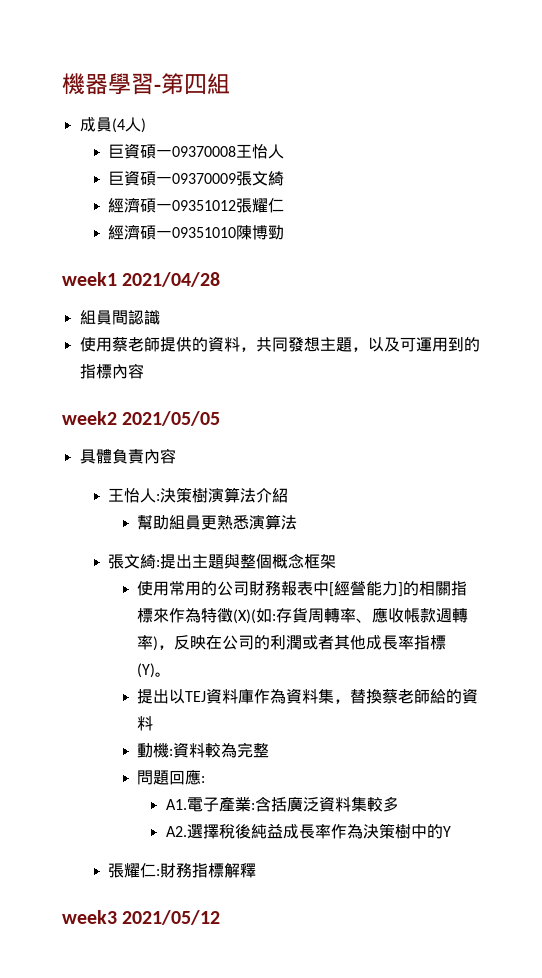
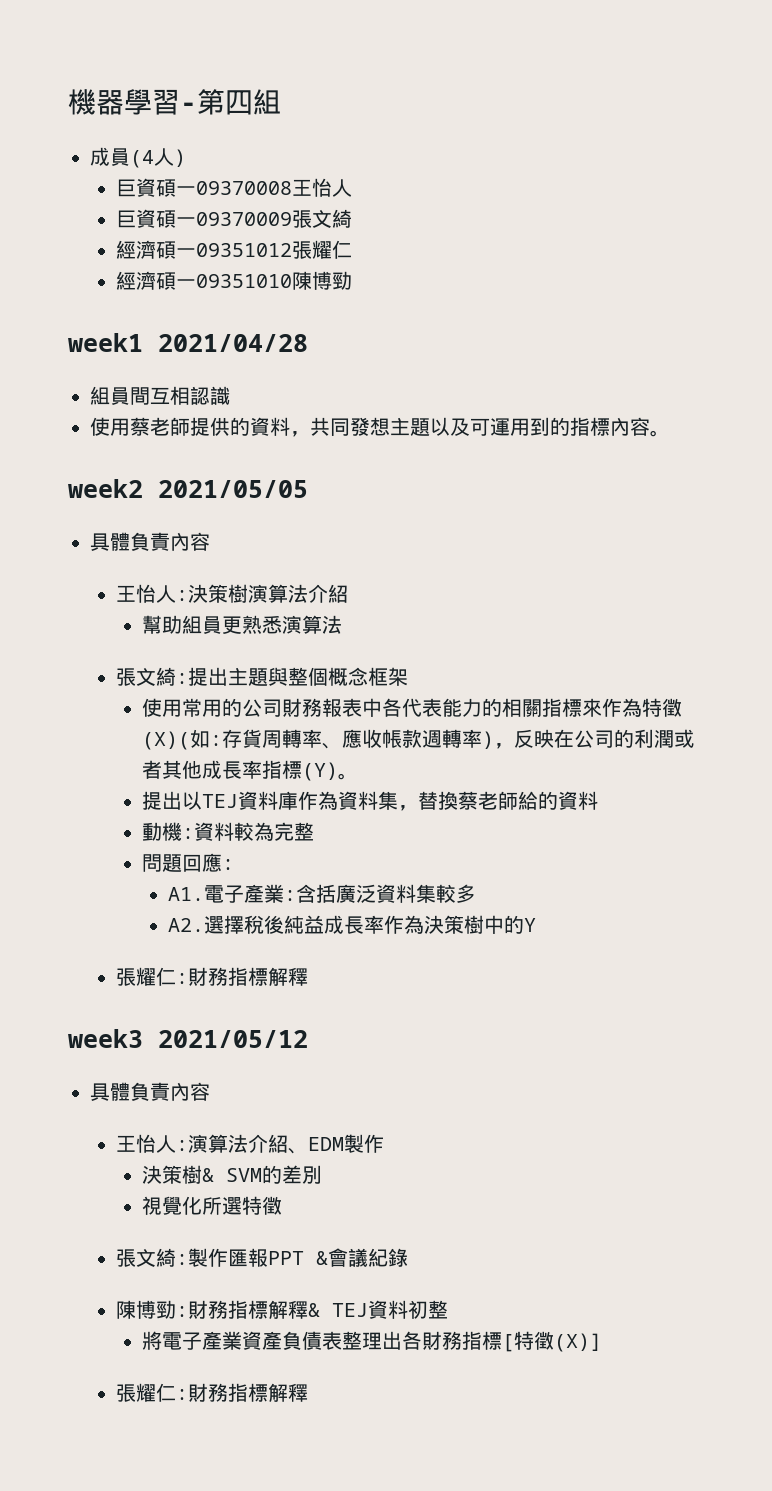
- 組員間認識
+ 組員間互相認識
- 使用蔡老師提供的資料，共同發想主題，以及可運用到的指標內容
+ 使用蔡老師提供的資料，共同發想主題以及可運用到的指標內容。
- 使用常用的公司財務報表中[經營能力]的相關指標來作為特徵(X)(如:存貨周轉率、應收帳款週轉率)，反映在公司的利潤或者其他成長率指標(Y)。
+ 使用常用的公司財務報表中各代表能力的相關指標來作為特徵(X)(如:存貨周轉率、應收帳款週轉率)，反映在公司的利潤或者其他成長率指標(Y)。
  week3 2021/05/12
+ 具體負責內容
+ 王怡人:演算法介紹、EDM製作
+ 決策樹& SVM的差別
+ 視覺化所選特徵
+ 張文綺:製作匯報PPT &會議紀錄
+ 陳博勁:財務指標解釋& TEJ資料初整
+ 將電子產業資產負債表整理出各財務指標[特徵(X)]
+ 張耀仁:財務指標解釋

